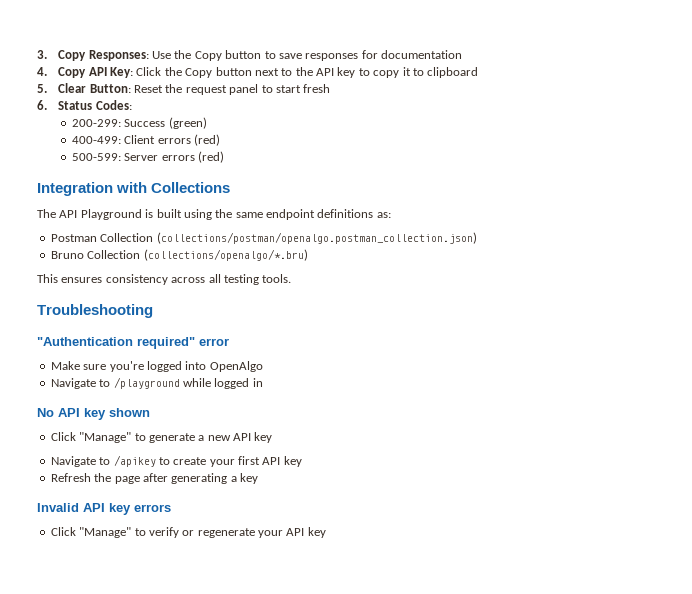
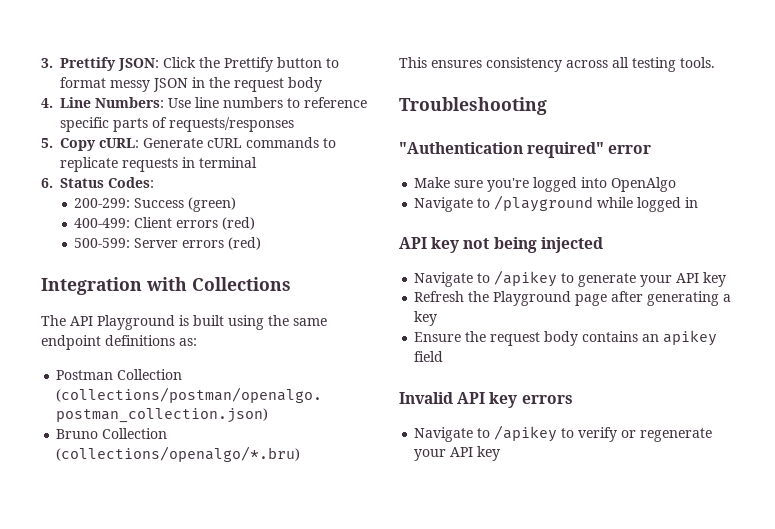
- 3. Copy Responses: Use the Copy button to save responses for documentation
- 4. Copy API Key: Click the Copy button next to the API key to copy it to clipboard
- 5. Clear Button: Reset the request panel to start fresh
+ 3. Prettify JSON: Click the Prettify button to format messy JSON in the request body
+ 4. Line Numbers: Use line numbers to reference specific parts of requests/responses
+ 5. Copy cURL: Generate cURL commands to replicate requests in terminal
- No API key shown
- Click "Manage" to generate a new API key
- Navigate to /apikey to create your first API key
+ API key not being injected
+ Navigate to /apikey to generate your API key
- Refresh the page after generating a key
+ Refresh the Playground page after generating a key
+ Ensure the request body contains an apikey field
- Click "Manage" to verify or regenerate your API key
+ Navigate to /apikey to verify or regenerate your API key

